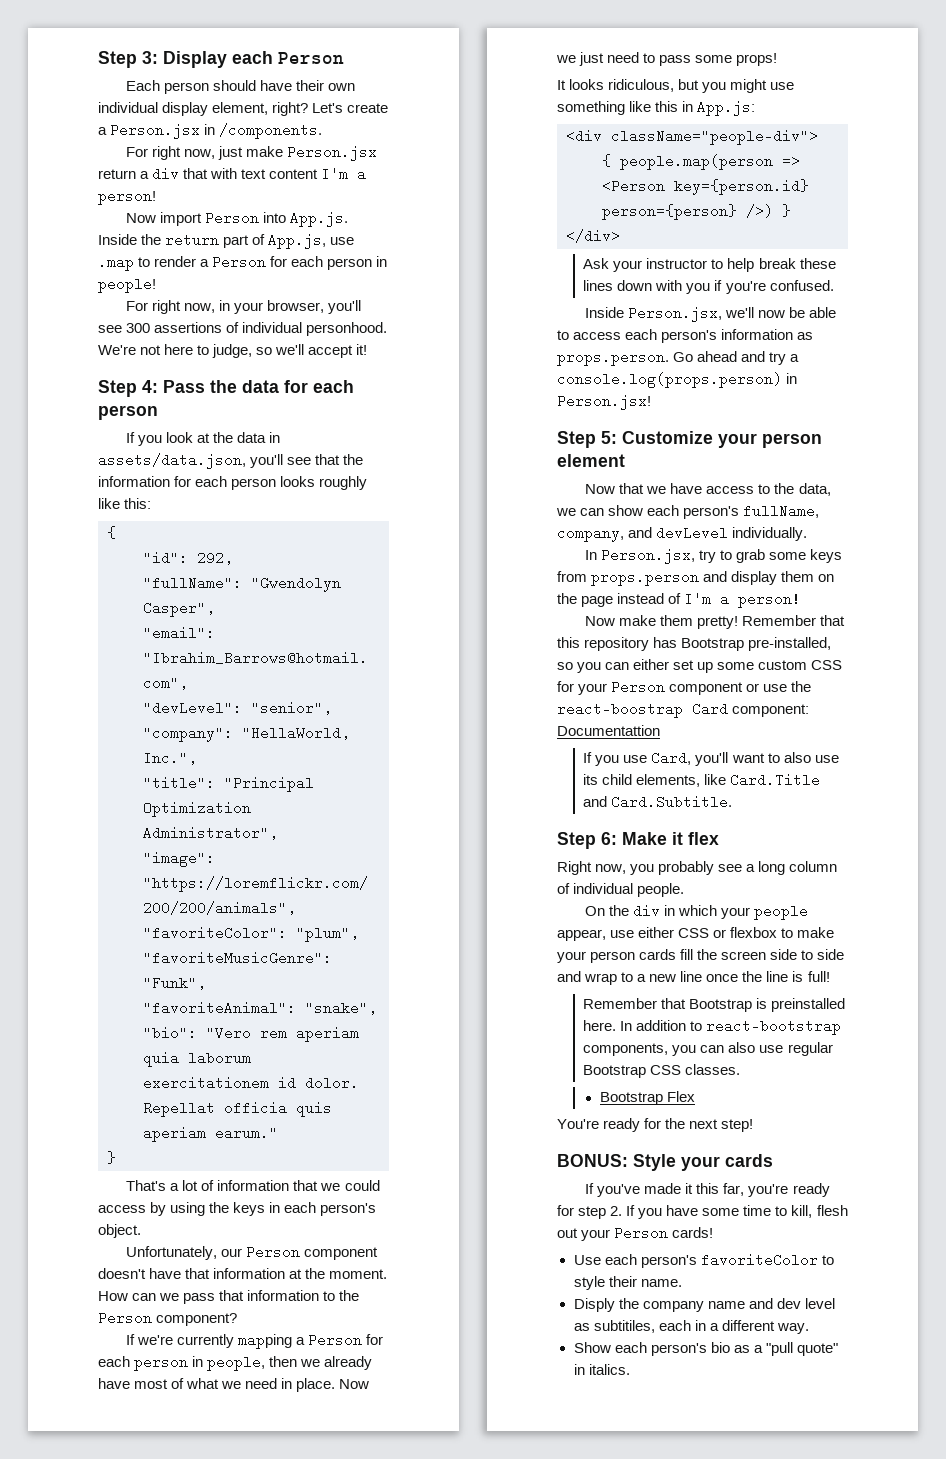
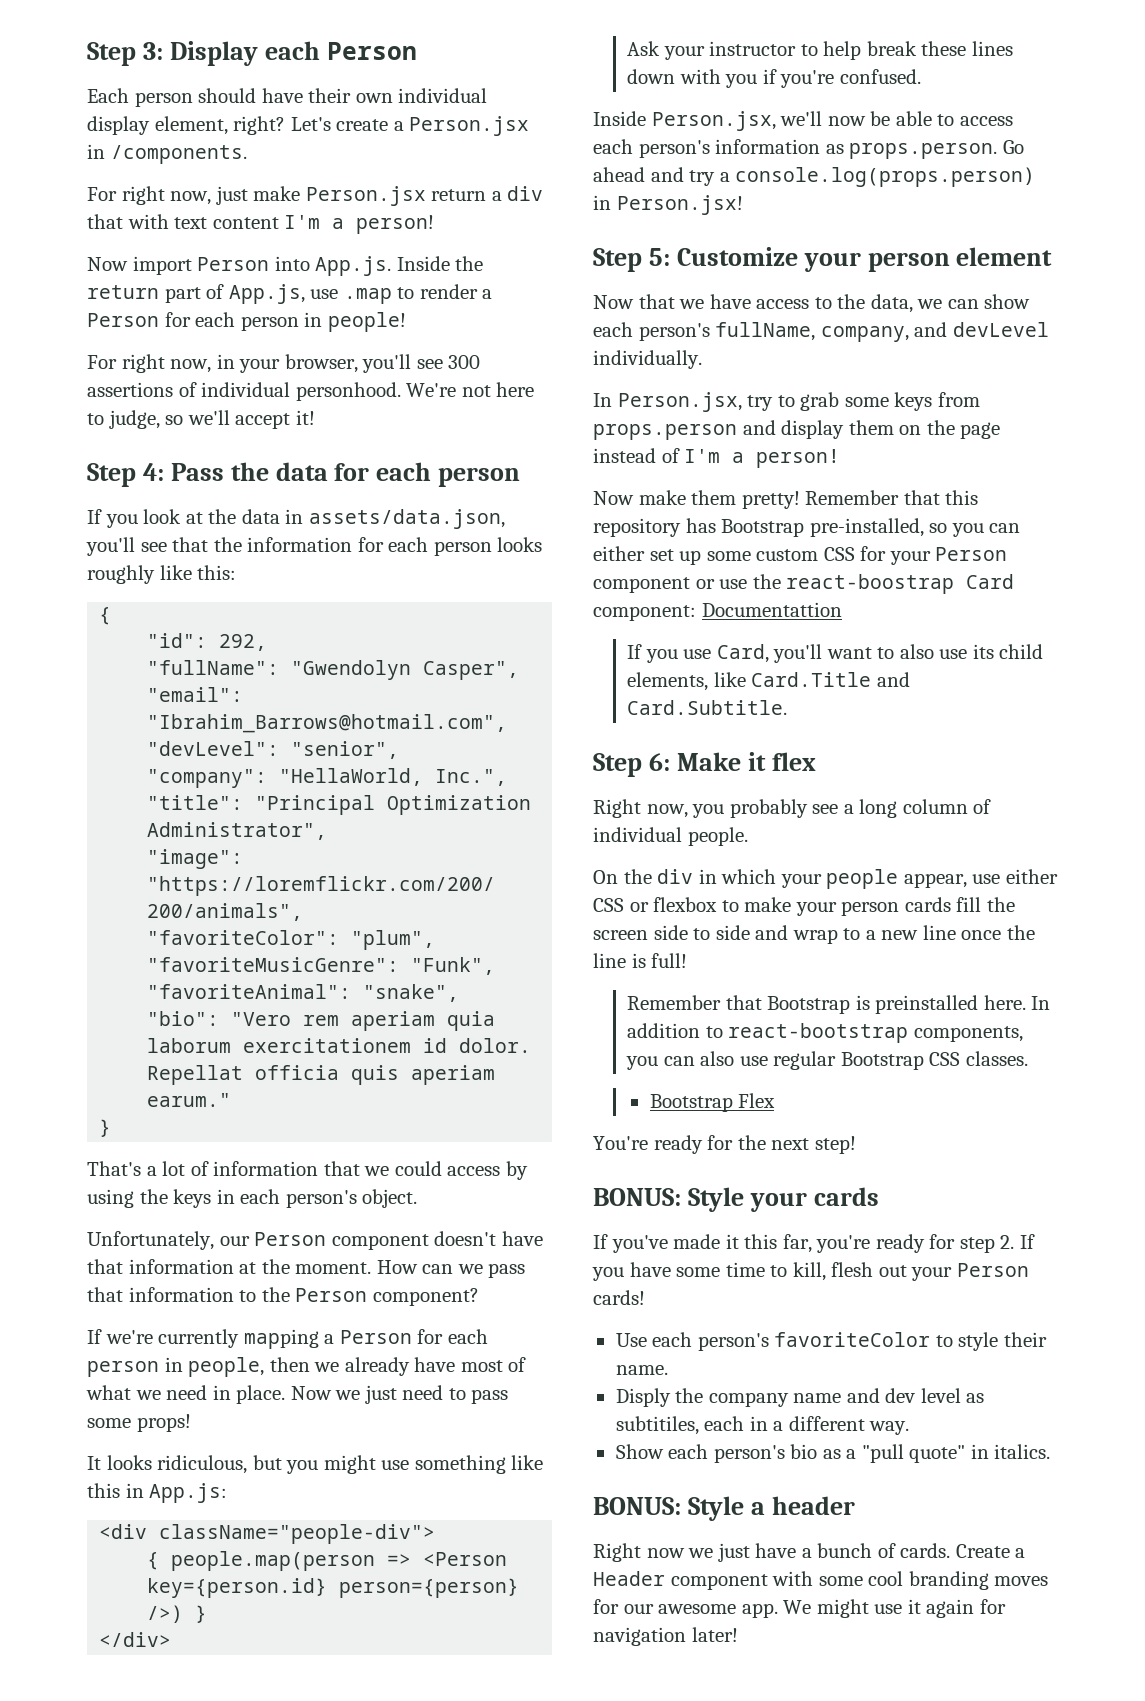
+ BONUS: Style a header
+ Right now we just have a bunch of cards. Create a Header component with some cool branding moves for our awesome app. We might use it again for navigation later!

